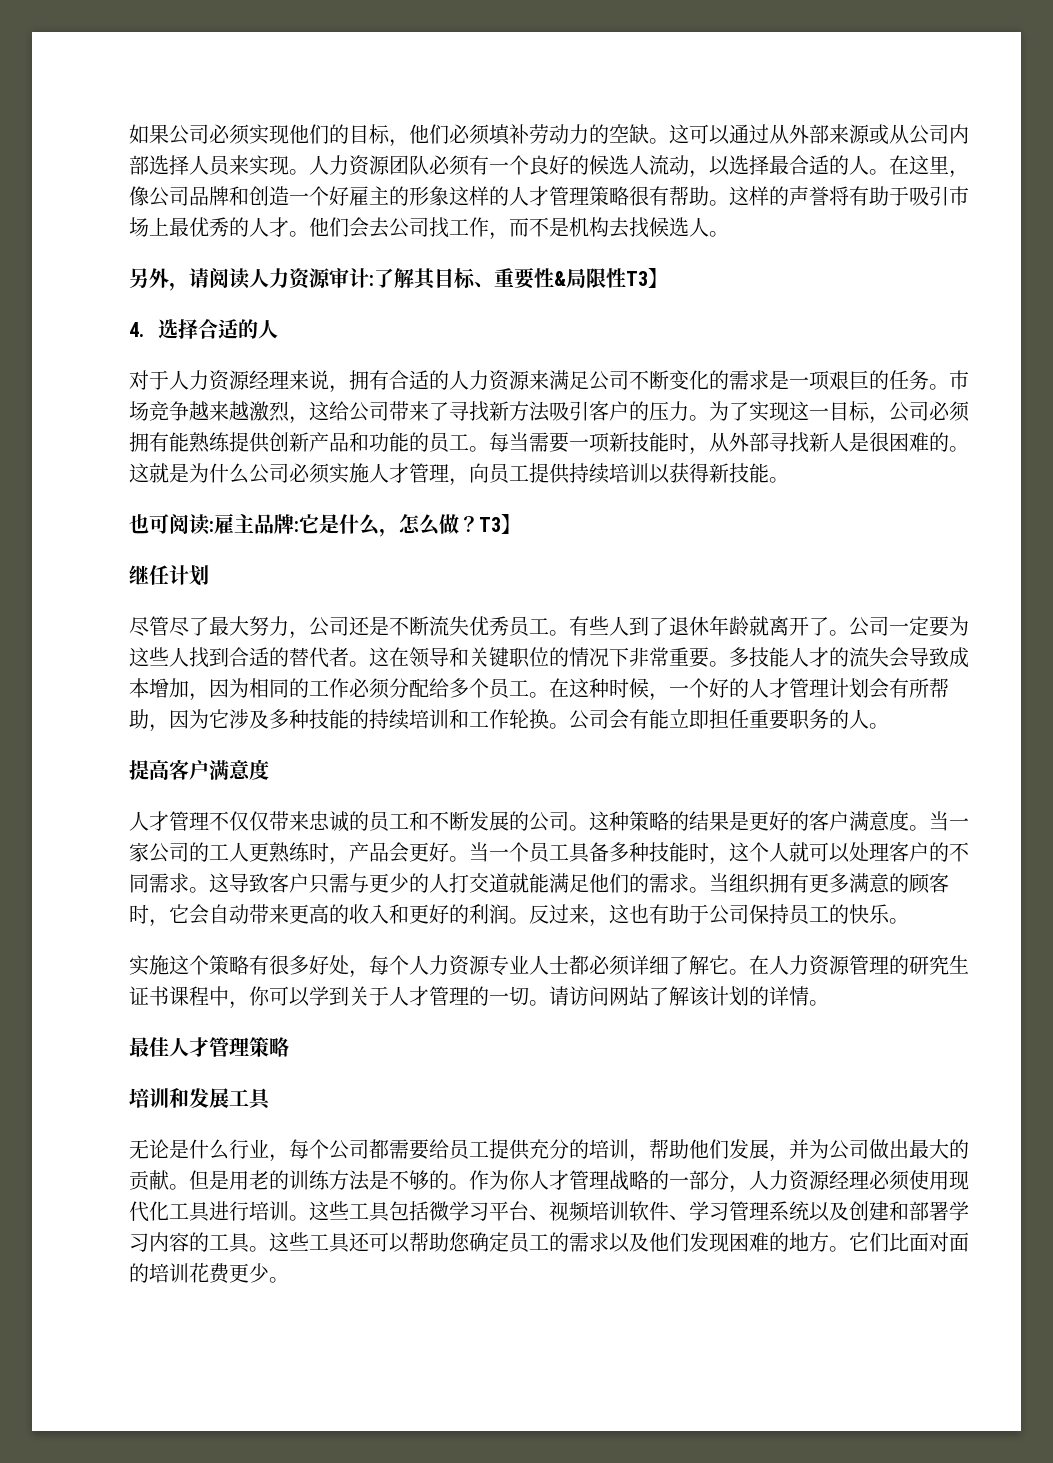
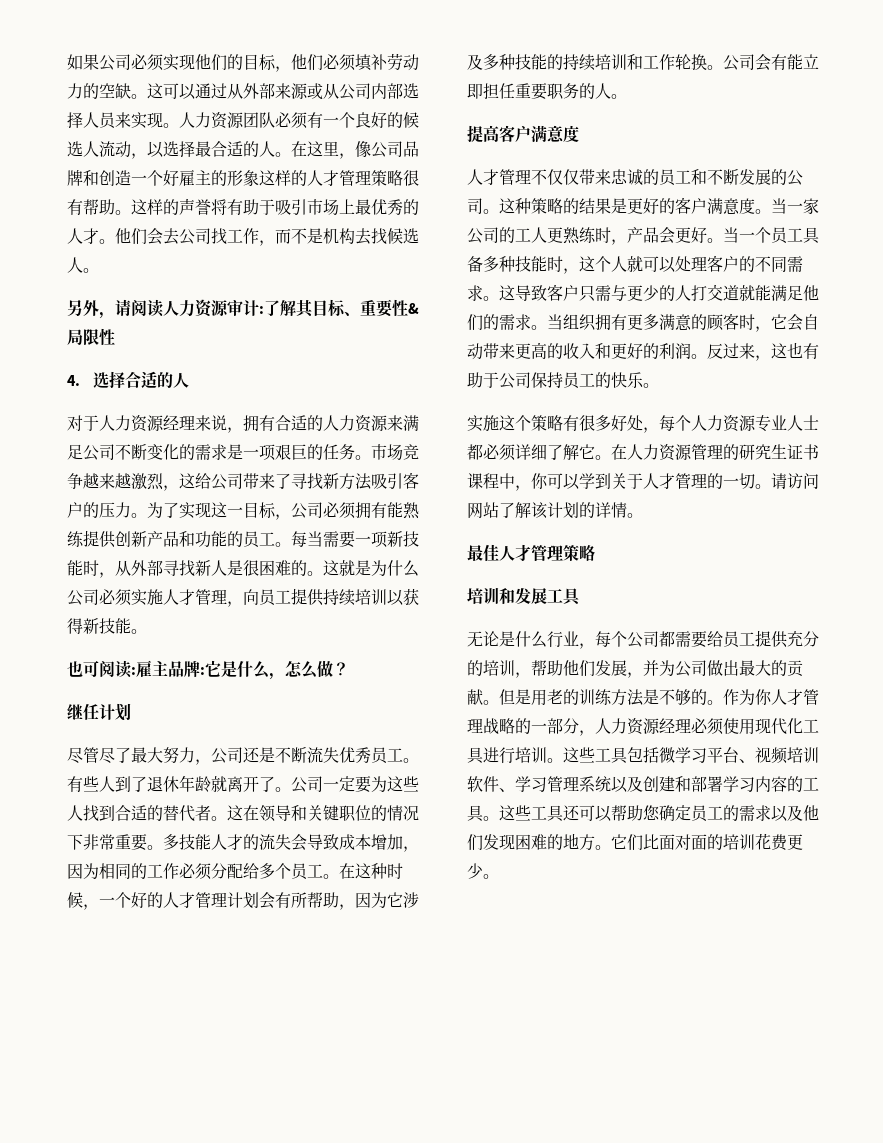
- 另外，请阅读人力资源审计:了解其目标、重要性&局限性T3】
+ 另外，请阅读人力资源审计:了解其目标、重要性&局限性
- 也可阅读:雇主品牌:它是什么，怎么做？T3】
+ 也可阅读:雇主品牌:它是什么，怎么做？

